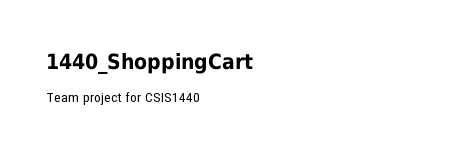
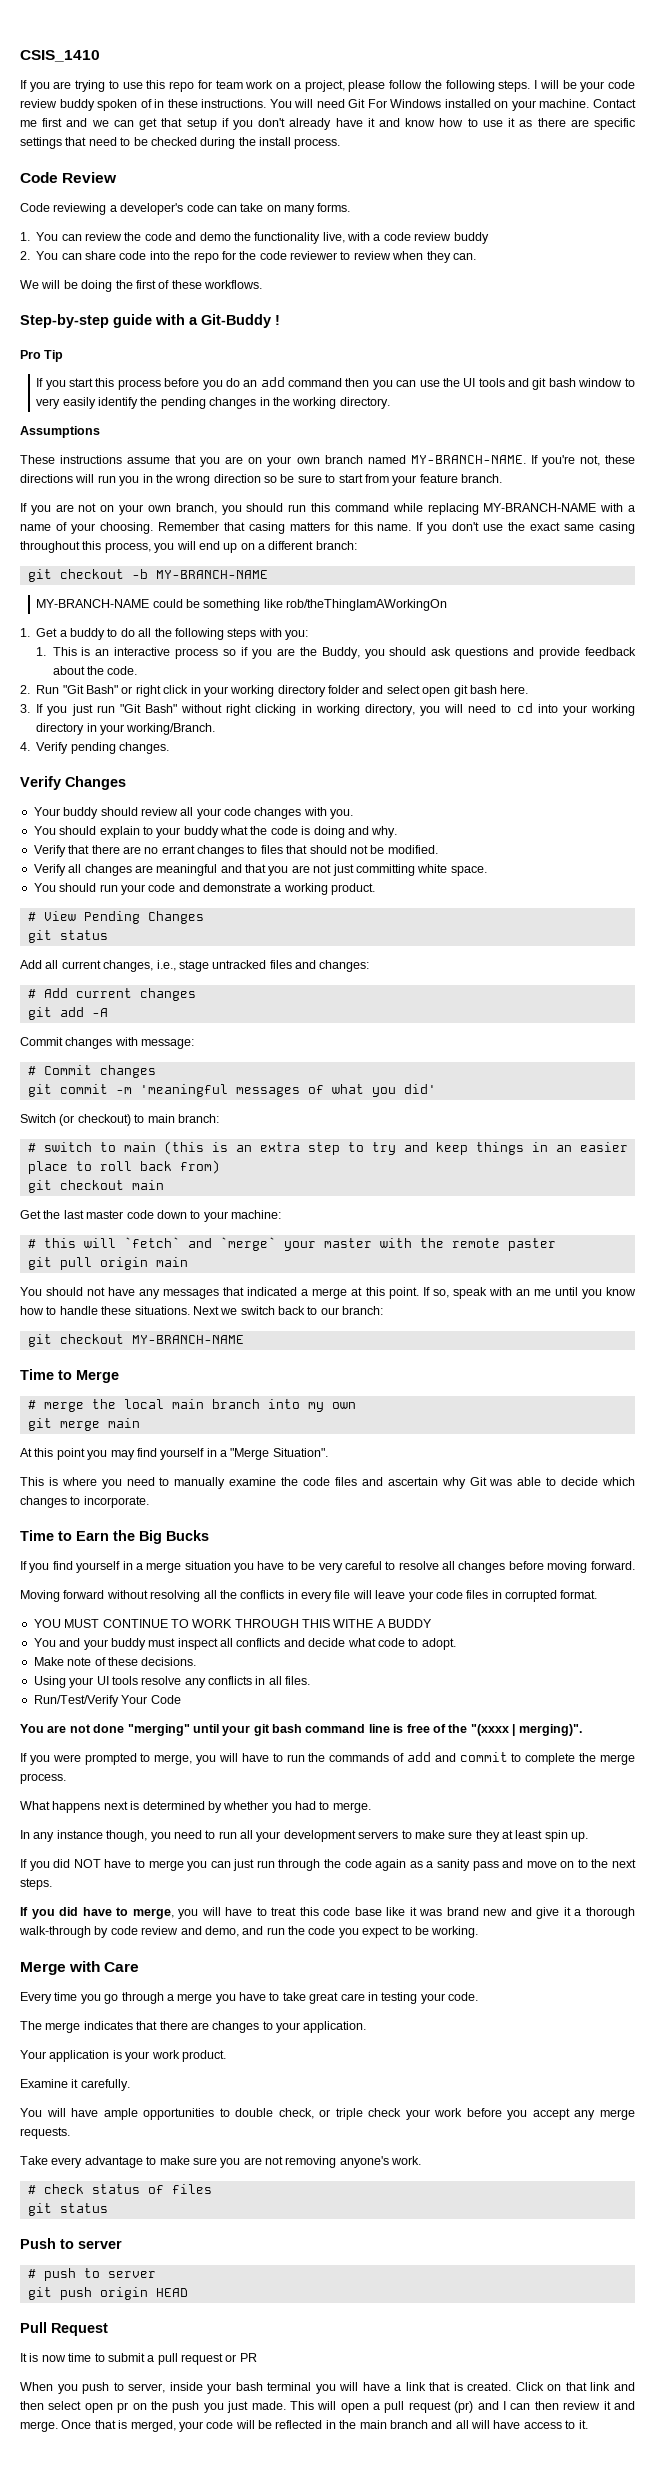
- 1440_ShoppingCart
- Team project for CSIS1440
+ CSIS_1410
+ If you are trying to use this repo for team work on a project, please follow the following steps. I will be your code review buddy spoken of in these instructions. You will need Git For Windows installed on your machine. Contact me first and we can get that setup if you don't already have it and know how to use it as there are specific settings that need to be checked during the install process.
+ Code Review
+ Code reviewing a developer's code can take on many forms.
+ 1. You can review the code and demo the functionality live, with a code review buddy
+ 2. You can share code into the repo for the code reviewer to review when they can.
+ We will be doing the first of these workflows.
+ Step-by-step guide with a Git-Buddy !
+ Pro Tip
+ If you start this process before you do an add command then you can use the UI tools and git bash window to very easily identify the pending changes in the working directory.
+ Assumptions
+ These instructions assume that you are on your own branch named MY-BRANCH-NAME. If you're not, these directions will run you in the wrong direction so be sure to start from your feature branch.
+ If you are not on your own branch, you should run this command while replacing MY-BRANCH-NAME with a name of your choosing. Remember that casing matters for this name. If you don't use the exact same casing throughout this process, you will end up on a different branch:
+ git checkout -b MY-BRANCH-NAME
+ MY-BRANCH-NAME could be something like rob/theThingIamAWorkingOn
+ 1. Get a buddy to do all the following steps with you:
+ 1. This is an interactive process so if you are the Buddy, you should ask questions and provide feedback about the code.
+ 2. Run "Git Bash" or right click in your working directory folder and select open git bash here.
+ 3. If you just run "Git Bash" without right clicking in working directory, you will need to cd into your working directory in your working/Branch.
+ 4. Verify pending changes.
+ Verify Changes
+ Your buddy should review all your code changes with you.
+ You should explain to your buddy what the code is doing and why.
+ Verify that there are no errant changes to files that should not be modified.
+ Verify all changes are meaningful and that you are not just committing white space.
+ You should run your code and demonstrate a working product.
+ # View Pending Changes
+ git status
+ Add all current changes, i.e., stage untracked files and changes:
+ # Add current changes
+ git add -A
+ Commit changes with message:
+ # Commit changes
+ git commit -m 'meaningful messages of what you did'
+ Switch (or checkout) to main branch:
+ # switch to main (this is an extra step to try and keep things in an easier place to roll back from)
+ git checkout main
+ Get the last master code down to your machine:
+ # this will `fetch` and `merge` your master with the remote paster
+ git pull origin main
+ You should not have any messages that indicated a merge at this point. If so, speak with an me until you know how to handle these situations. Next we switch back to our branch:
+ git checkout MY-BRANCH-NAME
+ Time to Merge
+ # merge the local main branch into my own
+ git merge main
+ At this point you may find yourself in a "Merge Situation".
+ This is where you need to manually examine the code files and ascertain why Git was able to decide which changes to incorporate.
+ Time to Earn the Big Bucks
+ If you find yourself in a merge situation you have to be very careful to resolve all changes before moving forward.
+ Moving forward without resolving all the conflicts in every file will leave your code files in corrupted format.
+ YOU MUST CONTINUE TO WORK THROUGH THIS WITHE A BUDDY
+ You and your buddy must inspect all conflicts and decide what code to adopt.
+ Make note of these decisions.
+ Using your UI tools resolve any conflicts in all files.
+ Run/Test/Verify Your Code
+ You are not done "merging" until your git bash command line is free of the "(xxxx | merging)".
+ If you were prompted to merge, you will have to run the commands of add and commit to complete the merge process.
+ What happens next is determined by whether you had to merge.
+ In any instance though, you need to run all your development servers to make sure they at least spin up.
+ If you did NOT have to merge you can just run through the code again as a sanity pass and move on to the next steps.
+ If you did have to merge, you will have to treat this code base like it was brand new and give it a thorough walk-through by code review and demo, and run the code you expect to be working.
+ Merge with Care
+ Every time you go through a merge you have to take great care in testing your code.
+ The merge indicates that there are changes to your application.
+ Your application is your work product.
+ Examine it carefully.
+ You will have ample opportunities to double check, or triple check your work before you accept any merge requests.
+ Take every advantage to make sure you are not removing anyone's work.
+ # check status of files
+ git status
+ Push to server
+ # push to server
+ git push origin HEAD
+ Pull Request
+ It is now time to submit a pull request or PR
+ When you push to server, inside your bash terminal you will have a link that is created. Click on that link and then select open pr on the push you just made. This will open a pull request (pr) and I can then review it and merge. Once that is merged, your code will be reflected in the main branch and all will have access to it.

